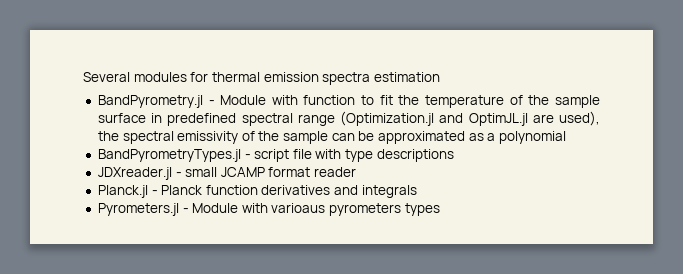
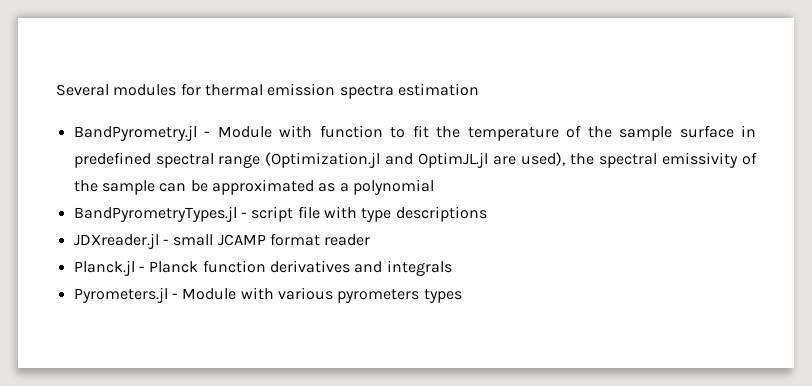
- Pyrometers.jl - Module with varioaus pyrometers types
+ Pyrometers.jl - Module with various pyrometers types

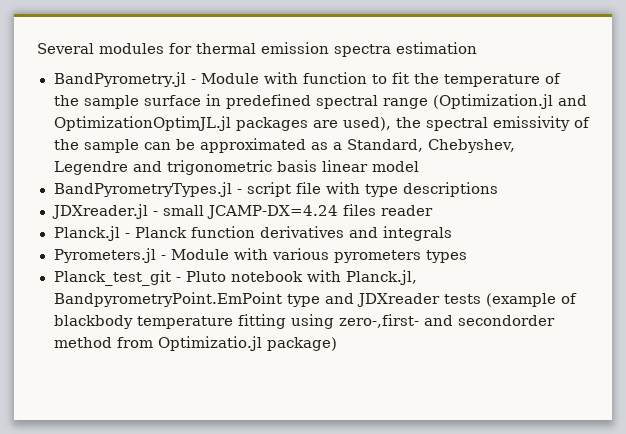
- BandPyrometry.jl - Module with function to fit the temperature of the sample surface in predefined spectral range (Optimization.jl and OptimJL.jl are used), the spectral emissivity of the sample can be approximated as a polynomial
+ BandPyrometry.jl - Module with function to fit the temperature of the sample surface in predefined spectral range (Optimization.jl and OptimizationOptimJL.jl packages are used), the spectral emissivity of the sample can be approximated as a Standard, Chebyshev, Legendre and trigonometric basis linear model
- JDXreader.jl - small JCAMP format reader
+ JDXreader.jl - small JCAMP-DX=4.24 files reader
+ Planck_test_git - Pluto notebook with Planck.jl, BandpyrometryPoint.EmPoint type and JDXreader tests (example of blackbody temperature fitting using zero-,first- and secondorder method from Optimizatio.jl package)

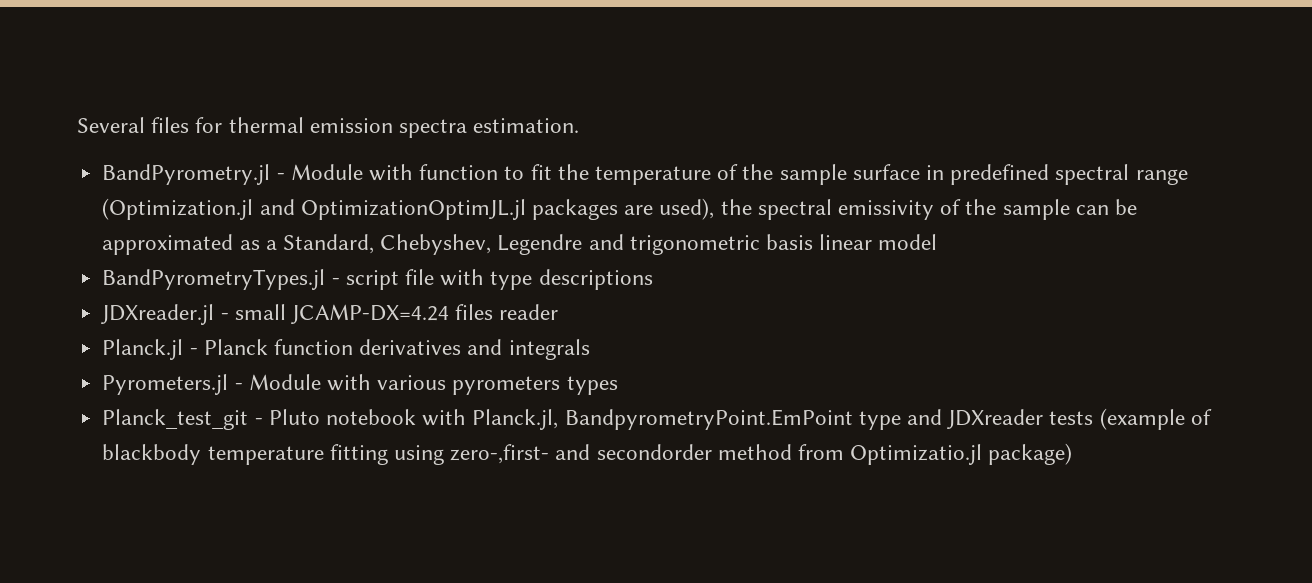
- Several modules for thermal emission spectra estimation
+ Several files for thermal emission spectra estimation.

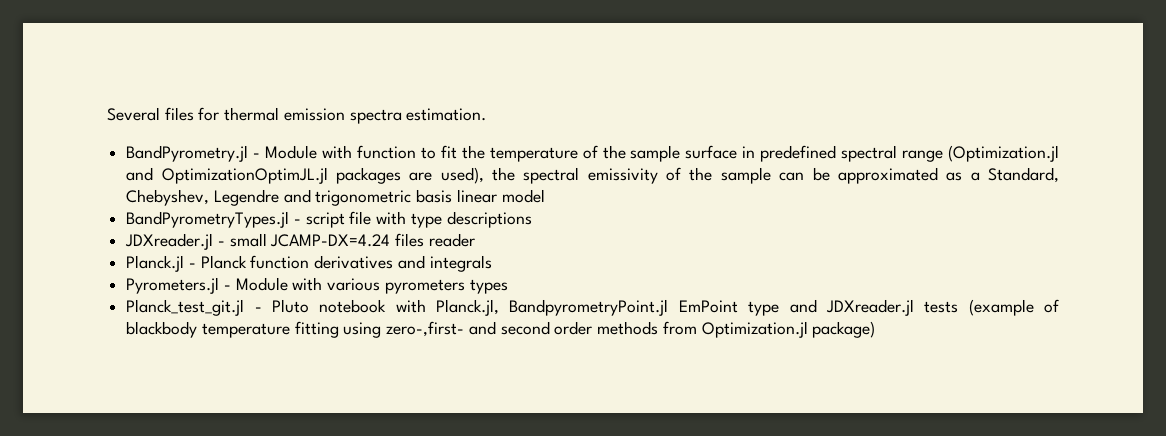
- Planck_test_git - Pluto notebook with Planck.jl, BandpyrometryPoint.EmPoint type and JDXreader tests (example of blackbody temperature fitting using zero-,first- and secondorder method from Optimizatio.jl package)
+ Planck_test_git.jl - Pluto notebook with Planck.jl, BandpyrometryPoint.jl EmPoint type and JDXreader.jl tests (example of blackbody temperature fitting using zero-,first- and second order methods from Optimization.jl package)

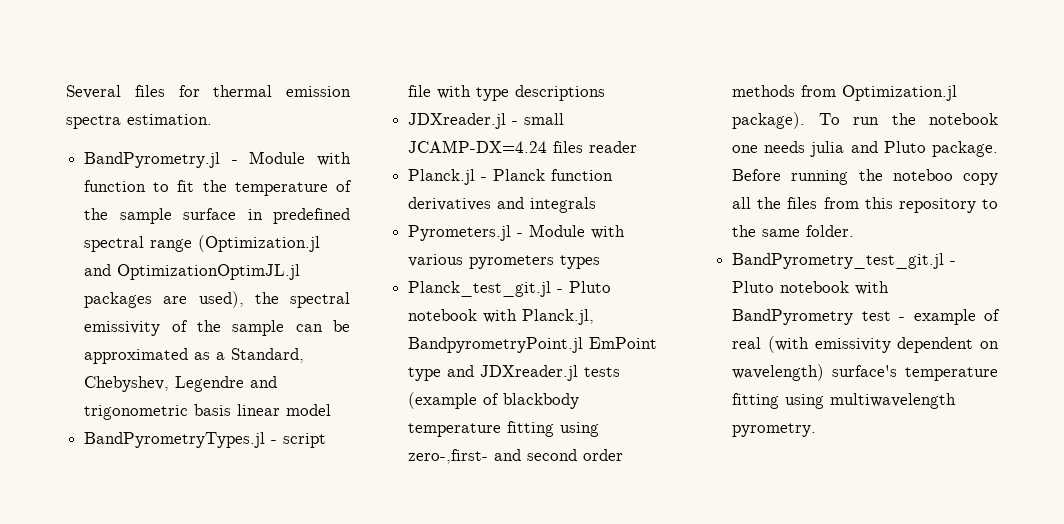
- Planck_test_git.jl - Pluto notebook with Planck.jl, BandpyrometryPoint.jl EmPoint type and JDXreader.jl tests (example of blackbody temperature fitting using zero-,first- and second order methods from Optimization.jl package)
+ Planck_test_git.jl - Pluto notebook with Planck.jl, BandpyrometryPoint.jl EmPoint type and JDXreader.jl tests (example of blackbody temperature fitting using zero-,first- and second order methods from Optimization.jl package). To run the notebook one needs julia and Pluto package. Before running the noteboo copy all the files from this repository to the same folder.
+ BandPyrometry_test_git.jl - Pluto notebook with BandPyrometry test - example of real (with emissivity dependent on wavelength) surface's temperature fitting using multiwavelength pyrometry.

